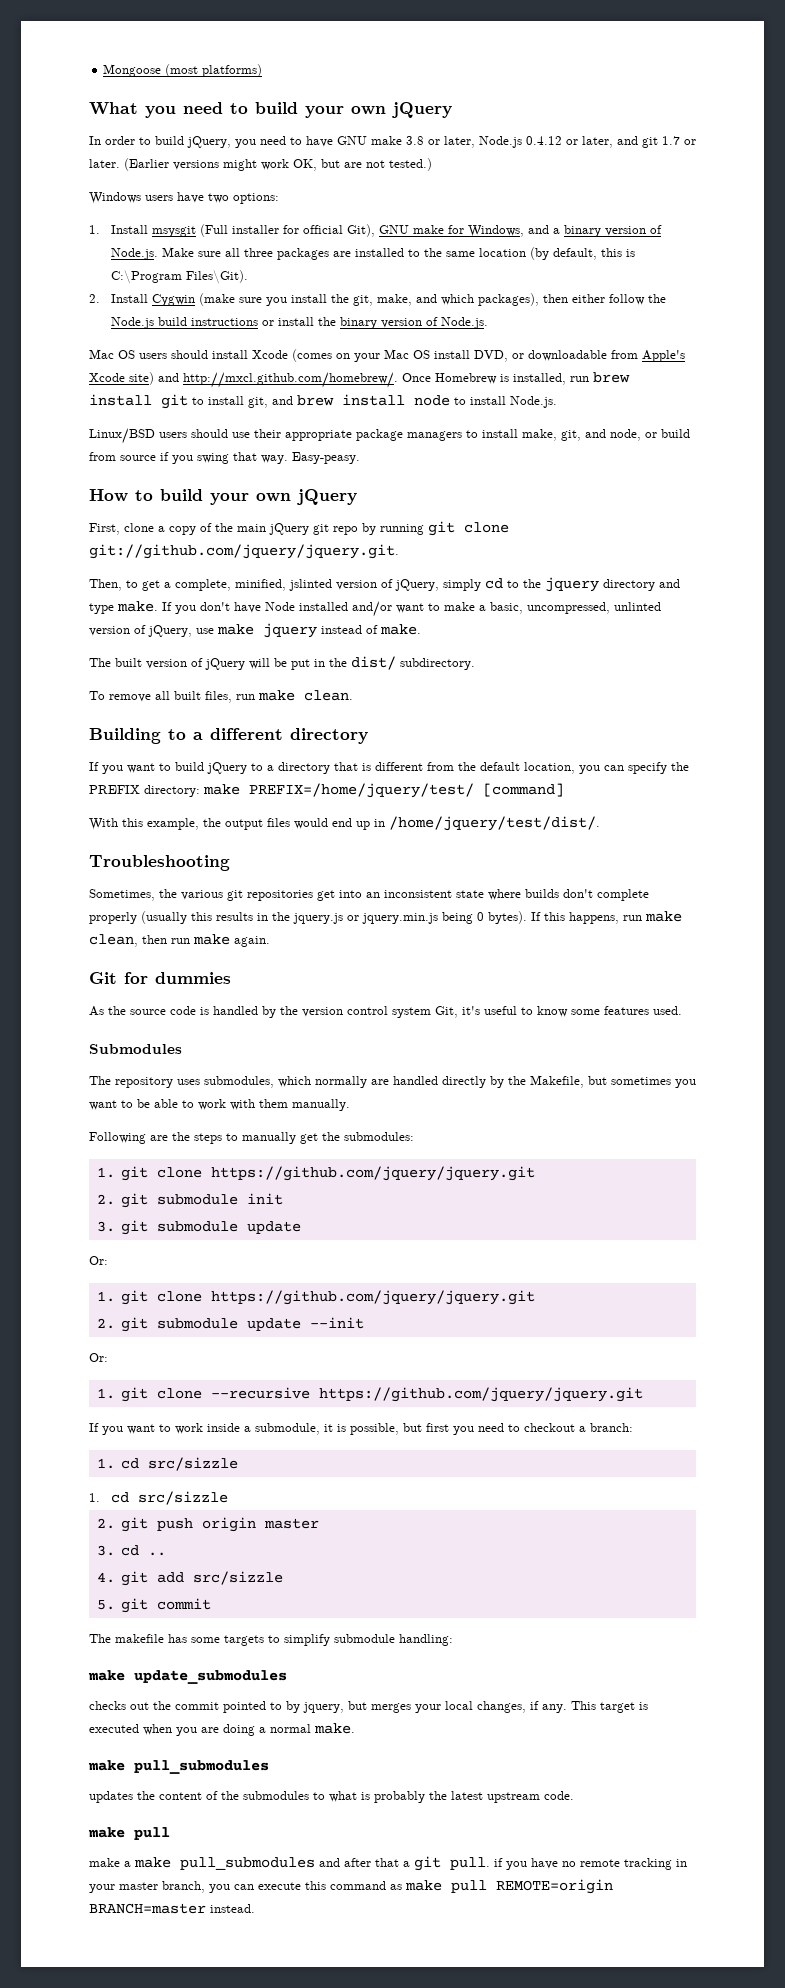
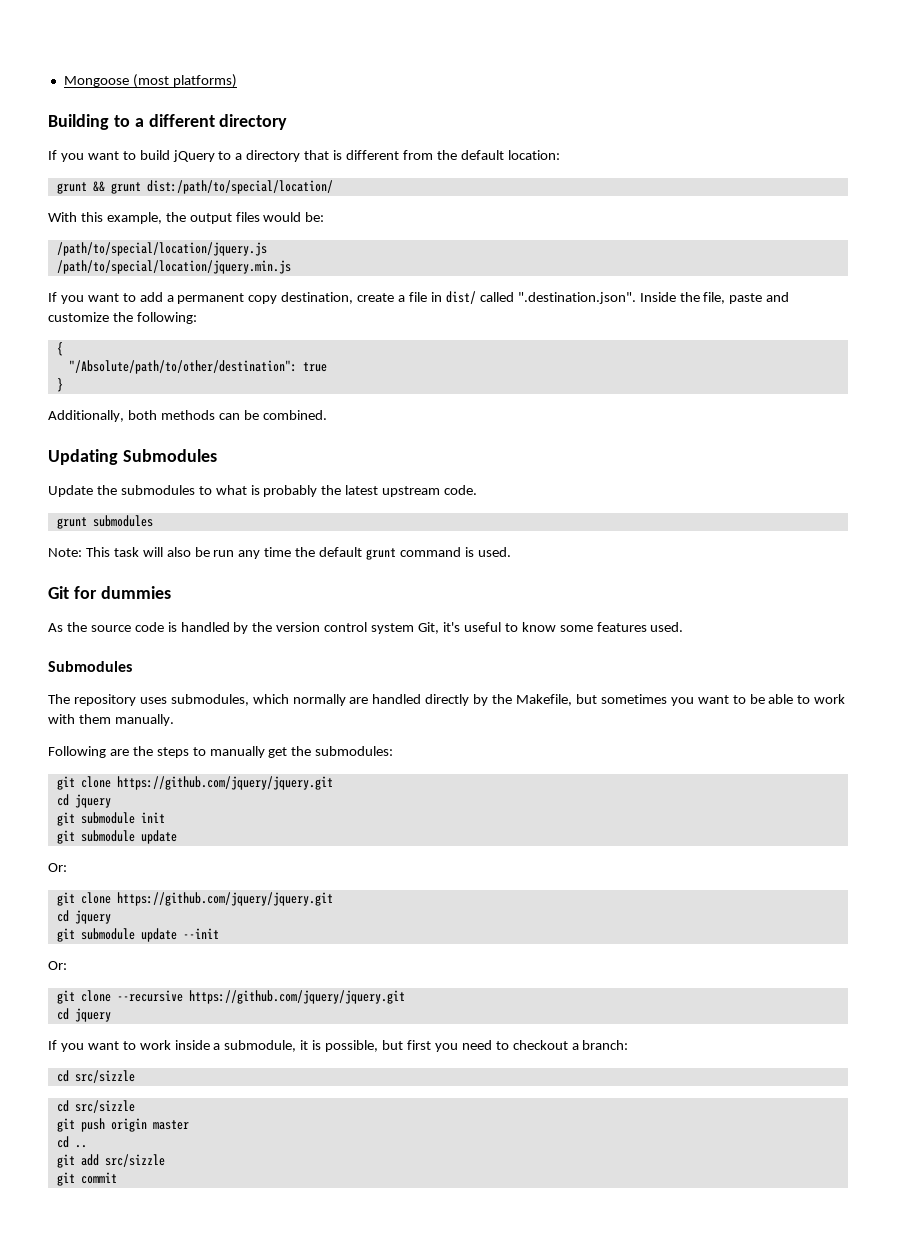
- What you need to build your own jQuery
- In order to build jQuery, you need to have GNU make 3.8 or later, Node.js 0.4.12 or later, and git 1.7 or later. (Earlier versions might work OK, but are not tested.)
- Windows users have two options:
- 1. Install msysgit (Full installer for official Git), GNU make for Windows, and a binary version of Node.js. Make sure all three packages are installed to the same location (by default, this is C:\Program Files\Git).
- 2. Install Cygwin (make sure you install the git, make, and which packages), then either follow the Node.js build instructions or install the binary version of Node.js.
- Mac OS users should install Xcode (comes on your Mac OS install DVD, or downloadable from Apple's Xcode site) and http://mxcl.github.com/homebrew/. Once Homebrew is installed, run brew install git to install git, and brew install node to install Node.js.
- Linux/BSD users should use their appropriate package managers to install make, git, and node, or build from source if you swing that way. Easy-peasy.
- How to build your own jQuery
- First, clone a copy of the main jQuery git repo by running git clone git://github.com/jquery/jquery.git.
- Then, to get a complete, minified, jslinted version of jQuery, simply cd to the jquery directory and type make. If you don't have Node installed and/or want to make a basic, uncompressed, unlinted version of jQuery, use make jquery instead of make.
- The built version of jQuery will be put in the dist/ subdirectory.
- To remove all built files, run make clean.
- If you want to build jQuery to a directory that is different from the default location, you can specify the PREFIX directory: make PREFIX=/home/jquery/test/ [command]
+ If you want to build jQuery to a directory that is different from the default location:
+ grunt && grunt dist:/path/to/special/location/
- With this example, the output files would end up in /home/jquery/test/dist/.
- Troubleshooting
- Sometimes, the various git repositories get into an inconsistent state where builds don't complete properly (usually this results in the jquery.js or jquery.min.js being 0 bytes). If this happens, run make clean, then run make again.
+ With this example, the output files would be:
+ /path/to/special/location/jquery.js
+ /path/to/special/location/jquery.min.js
+ If you want to add a permanent copy destination, create a file in dist/ called ".destination.json". Inside the file, paste and customize the following:
+ {
+ "/Absolute/path/to/other/destination": true
+ }
+ Additionally, both methods can be combined.
+ Updating Submodules
+ Update the submodules to what is probably the latest upstream code.
+ grunt submodules
+ Note: This task will also be run any time the default grunt command is used.
  Following are the steps to manually get the submodules:
- 1. git clone https://github.com/jquery/jquery.git
- 2. git submodule init
- 3. git submodule update
+ git clone https://github.com/jquery/jquery.git
+ cd jquery
+ git submodule init
+ git submodule update
  Or:
- 1. git clone https://github.com/jquery/jquery.git
- 2. git submodule update --init
+ git clone https://github.com/jquery/jquery.git
+ cd jquery
+ git submodule update --init
- 1. git clone --recursive https://github.com/jquery/jquery.git
+ git clone --recursive https://github.com/jquery/jquery.git
+ cd jquery
  If you want to work inside a submodule, it is possible, but first you need to checkout a branch:
- 1. cd src/sizzle
- 1. cd src/sizzle
- 2. git push origin master
+ cd src/sizzle
+ cd src/sizzle
+ git push origin master
- 3. cd ..
+ cd ..
- 4. git add src/sizzle
+ git add src/sizzle
- 5. git commit
+ git commit
- The makefile has some targets to simplify submodule handling:
- make update_submodules
- checks out the commit pointed to by jquery, but merges your local changes, if any. This target is executed when you are doing a normal make.
- make pull_submodules
- updates the content of the submodules to what is probably the latest upstream code.
- make pull
- make a make pull_submodules and after that a git pull. if you have no remote tracking in your master branch, you can execute this command as make pull REMOTE=origin BRANCH=master instead.

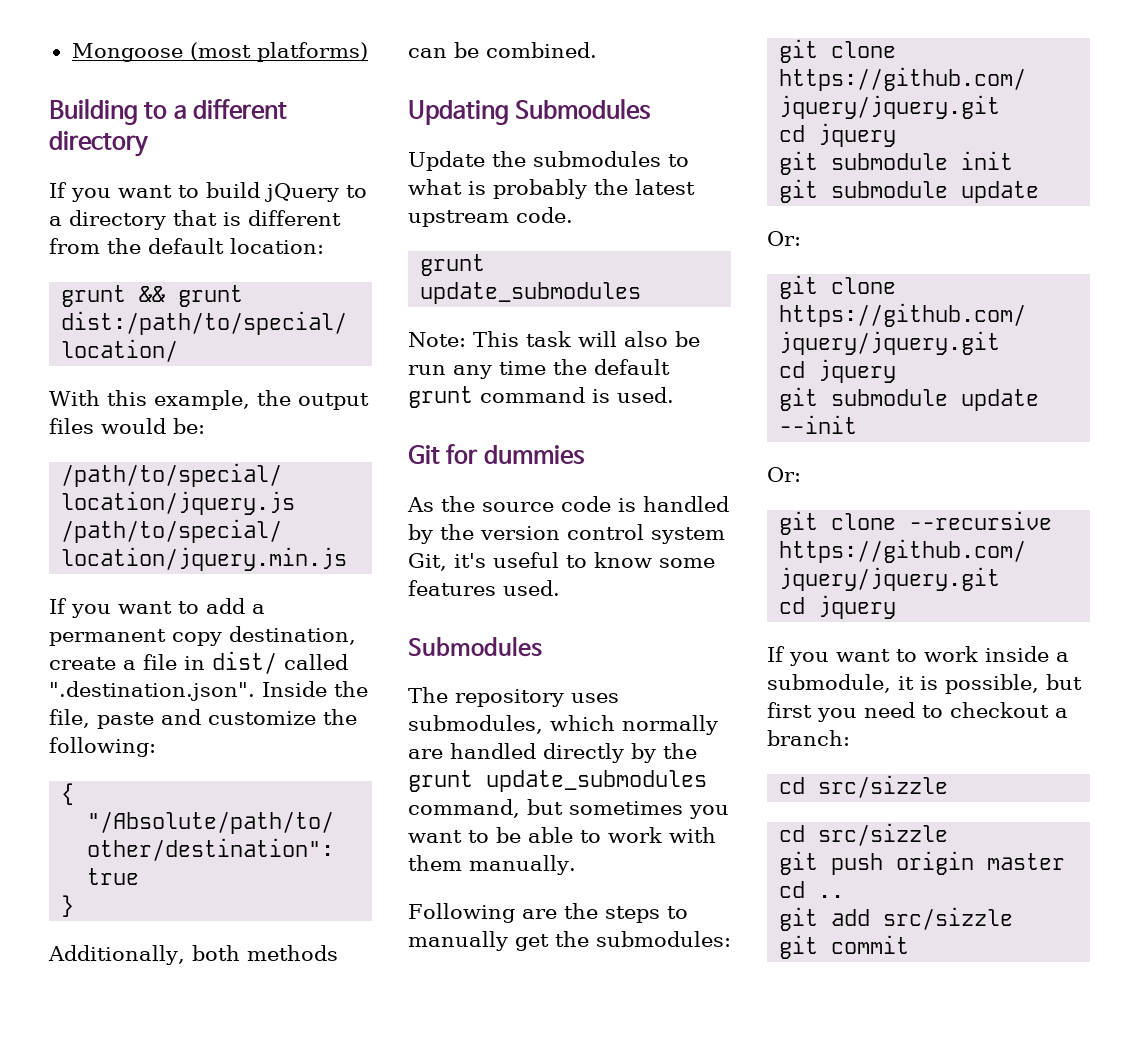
  Update the submodules to what is probably the latest upstream code.
- grunt submodules
+ grunt update_submodules
- The repository uses submodules, which normally are handled directly by the Makefile, but sometimes you want to be able to work with them manually.
+ The repository uses submodules, which normally are handled directly by the grunt update_submodules command, but sometimes you want to be able to work with them manually.

